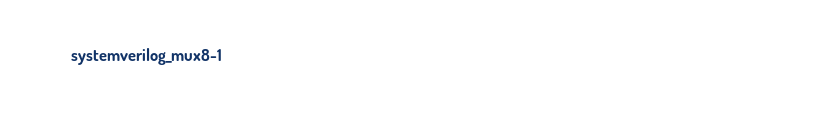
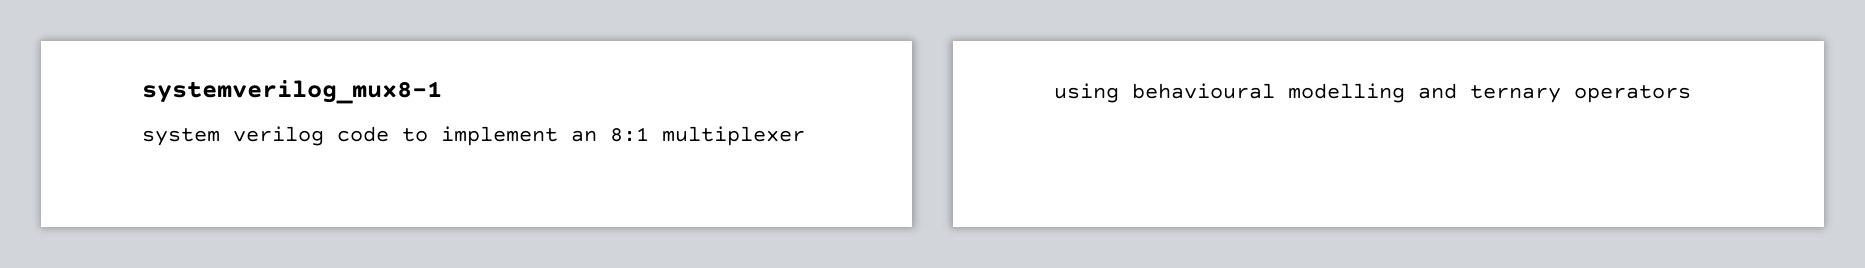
+ system verilog code to implement an 8:1 multiplexer using behavioural modelling and ternary operators

